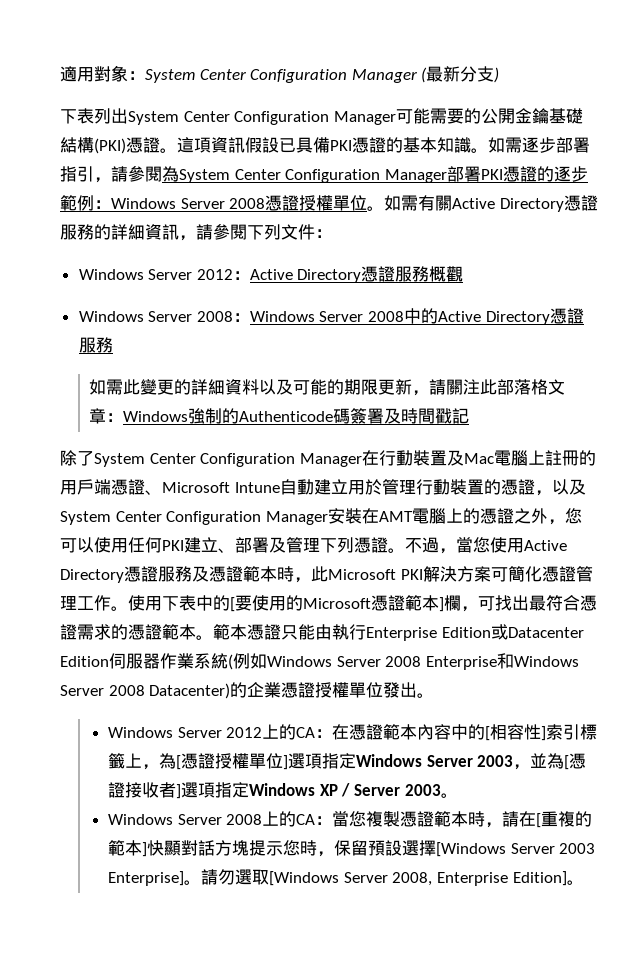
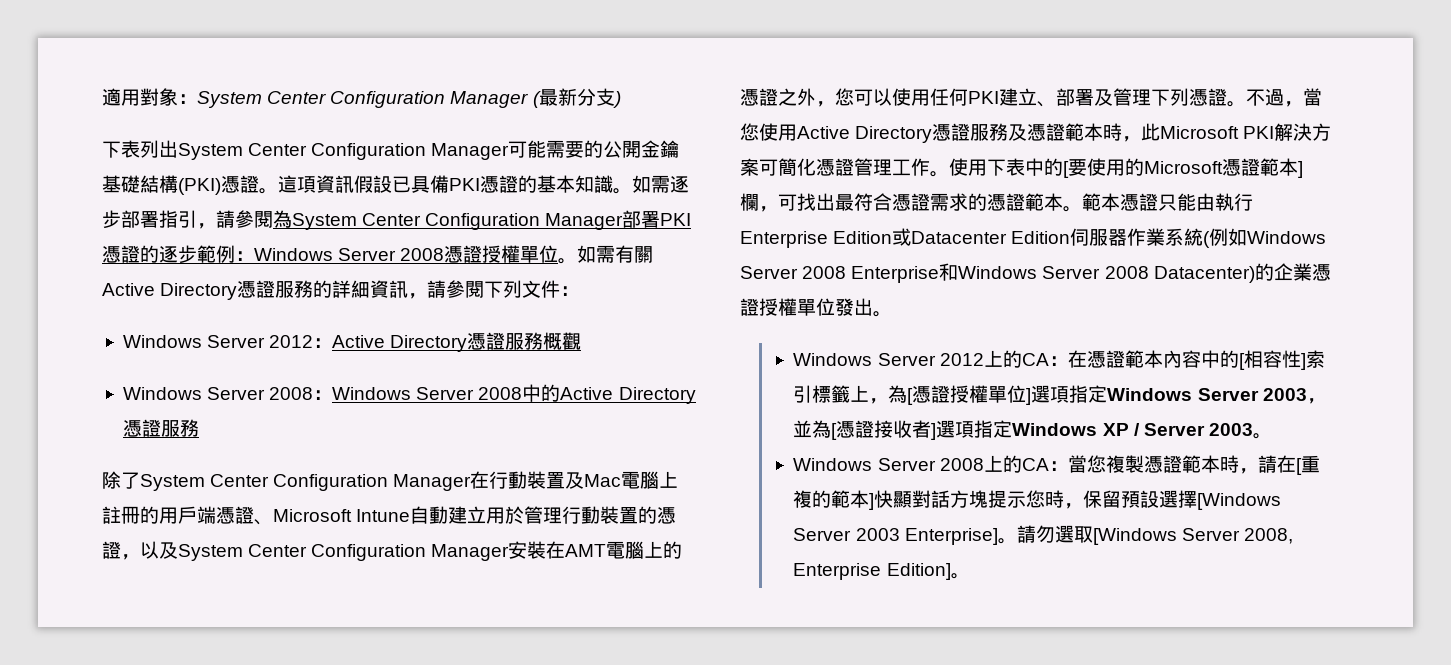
- 如需此變更的詳細資料以及可能的期限更新，請關注此部落格文章：Windows強制的Authenticode碼簽署及時間戳記

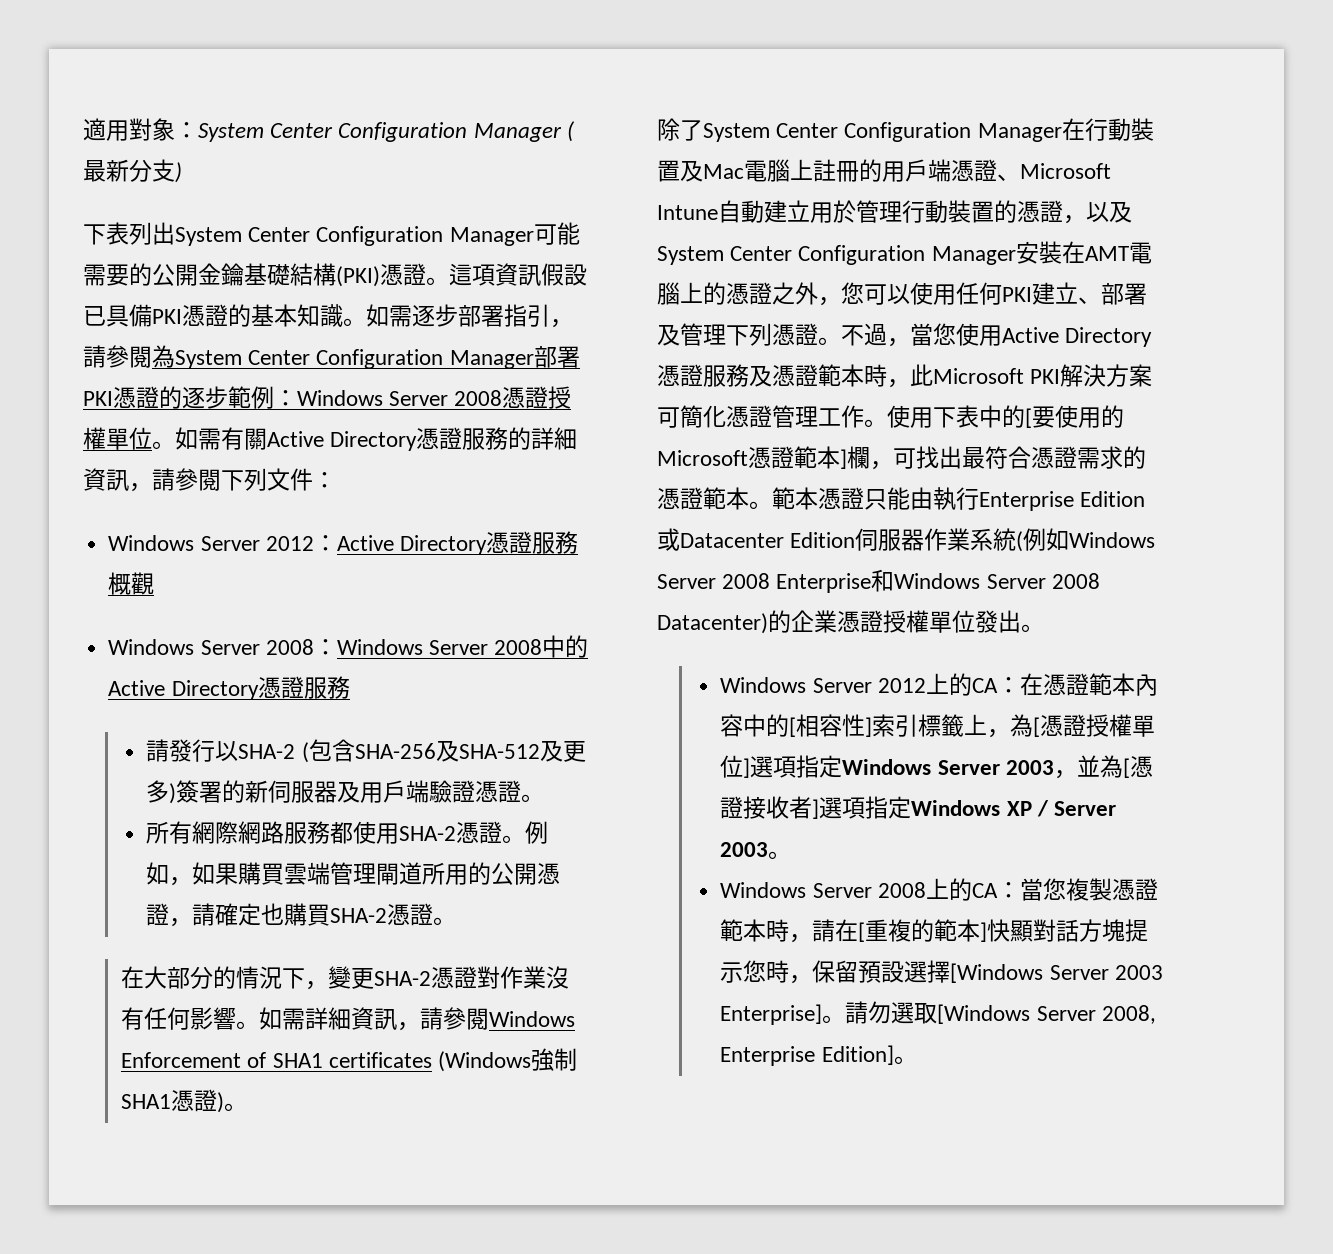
+ 請發行以SHA-2 (包含SHA-256及SHA-512及更多)簽署的新伺服器及用戶端驗證憑證。
+ 所有網際網路服務都使用SHA-2憑證。例如，如果購買雲端管理閘道所用的公開憑證，請確定也購買SHA-2憑證。
+ 在大部分的情況下，變更SHA-2憑證對作業沒有任何影響。如需詳細資訊，請參閱Windows Enforcement of SHA1 certificates (Windows強制SHA1憑證)。

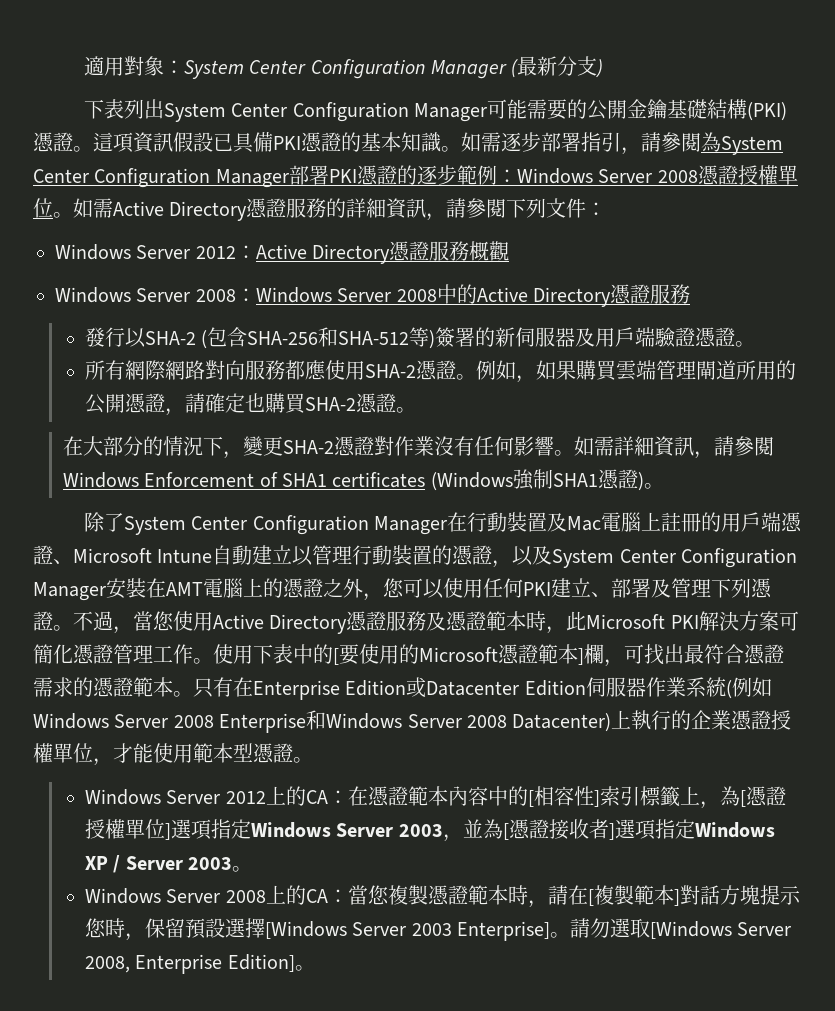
- 如需有關Active Directory憑證服務的詳細資訊，請參閱下列文件：
+ 如需Active Directory憑證服務的詳細資訊，請參閱下列文件：
- 請發行以SHA-2 (包含SHA-256及SHA-512及更多)簽署的新伺服器及用戶端驗證憑證。
+ 發行以SHA-2 (包含SHA-256和SHA-512等)簽署的新伺服器及用戶端驗證憑證。
- 所有網際網路服務都使用SHA-2憑證。
+ 所有網際網路對向服務都應使用SHA-2憑證。
- 除了System Center Configuration Manager在行動裝置及Mac電腦上註冊的用戶端憑證、Microsoft Intune自動建立用於管理行動裝置的憑證，以及System Center Configuration Manager安裝在AMT電腦上的憑證之外，您可以使用任何PKI建立、部署及管理下列憑證。
+ 除了System Center Configuration Manager在行動裝置及Mac電腦上註冊的用戶端憑證、Microsoft Intune自動建立以管理行動裝置的憑證，以及System Center Configuration Manager安裝在AMT電腦上的憑證之外，您可以使用任何PKI建立、部署及管理下列憑證。
- 範本憑證只能由執行Enterprise Edition或Datacenter Edition伺服器作業系統(例如Windows Server 2008 Enterprise和Windows Server 2008 Datacenter)的企業憑證授權單位發出。
+ 只有在Enterprise Edition或Datacenter Edition伺服器作業系統(例如Windows Server 2008 Enterprise和Windows Server 2008 Datacenter)上執行的企業憑證授權單位，才能使用範本型憑證。
- Windows Server 2008上的CA：當您複製憑證範本時，請在[重複的範本]快顯對話方塊提示您時，保留預設選擇[Windows Server 2003 Enterprise]。
+ Windows Server 2008上的CA：當您複製憑證範本時，請在[複製範本]對話方塊提示您時，保留預設選擇[Windows Server 2003 Enterprise]。

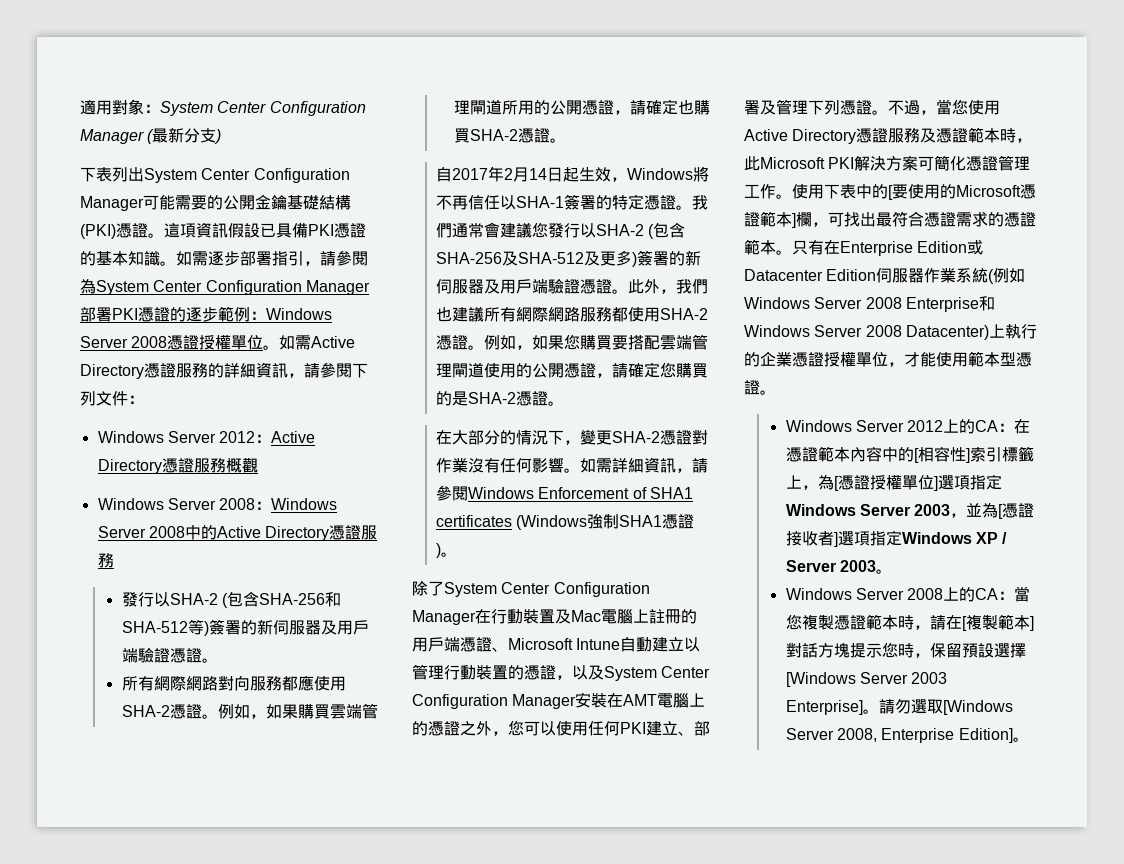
+ 自2017年2月14日起生效，Windows將不再信任以SHA-1簽署的特定憑證。我們通常會建議您發行以SHA-2 (包含SHA-256及SHA-512及更多)簽署的新伺服器及用戶端驗證憑證。此外，我們也建議所有網際網路服務都使用SHA-2憑證。例如，如果您購買要搭配雲端管理閘道使用的公開憑證，請確定您購買的是SHA-2憑證。

